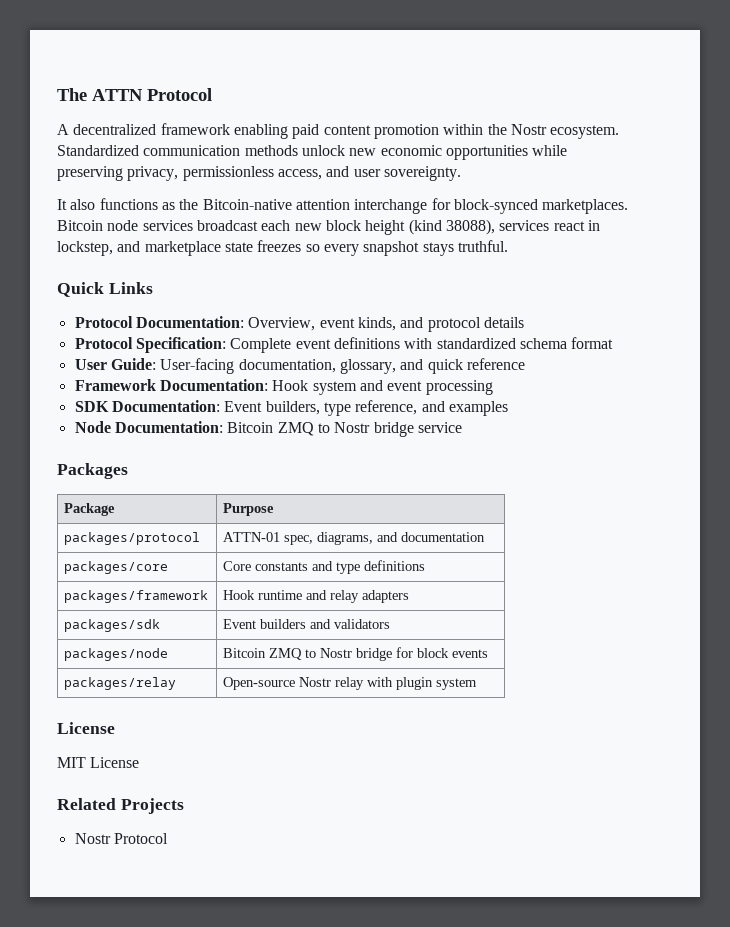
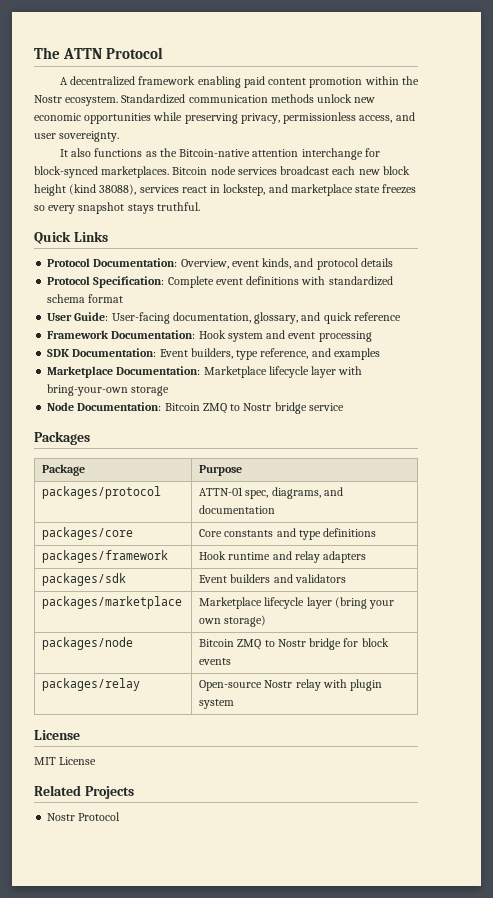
+ Marketplace Documentation: Marketplace lifecycle layer with bring-your-own storage
+ packages/marketplace | Marketplace lifecycle layer (bring your own storage)

